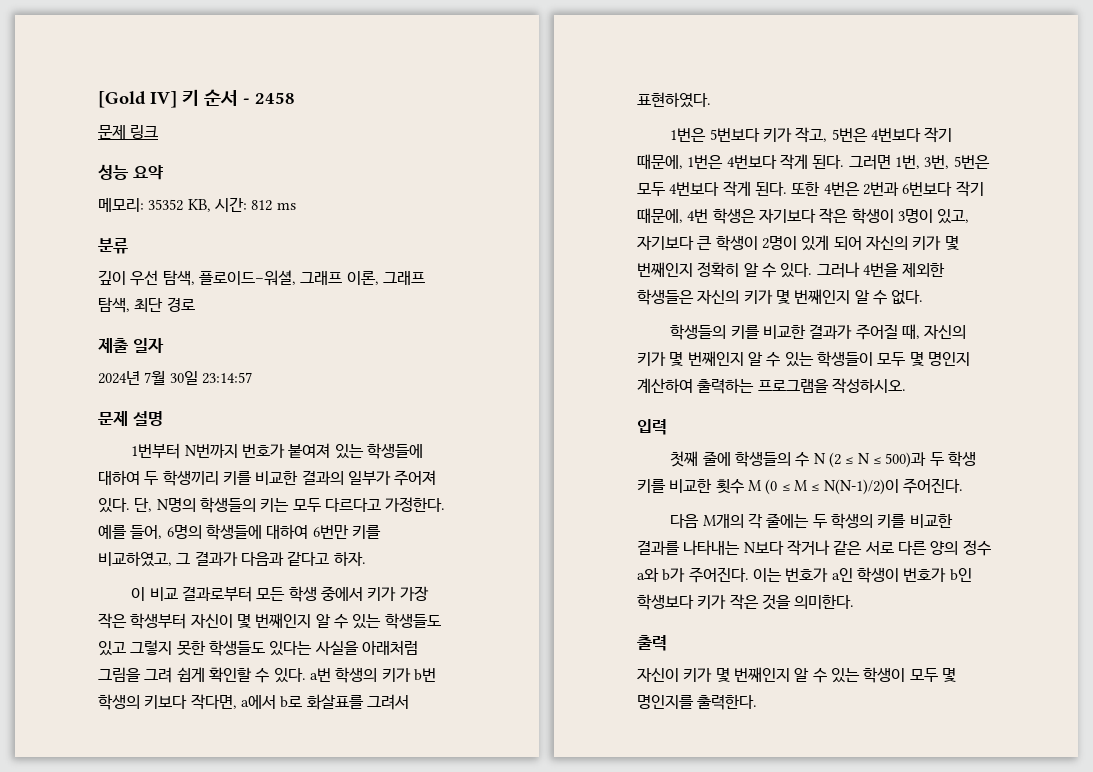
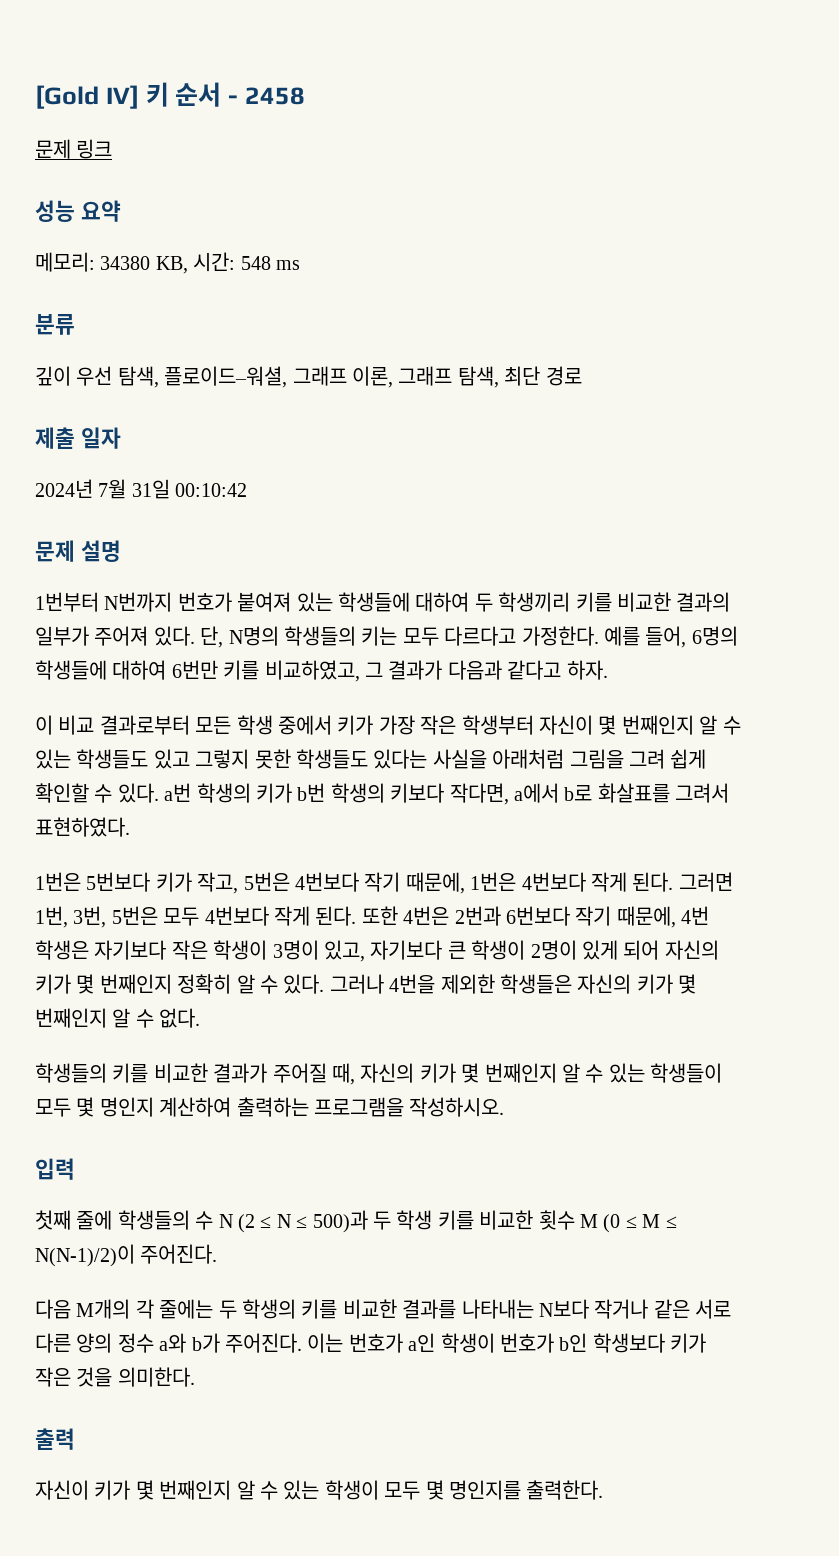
- 메모리: 35352 KB, 시간: 812 ms
+ 메모리: 34380 KB, 시간: 548 ms
- 2024년 7월 30일 23:14:57
+ 2024년 7월 31일 00:10:42

